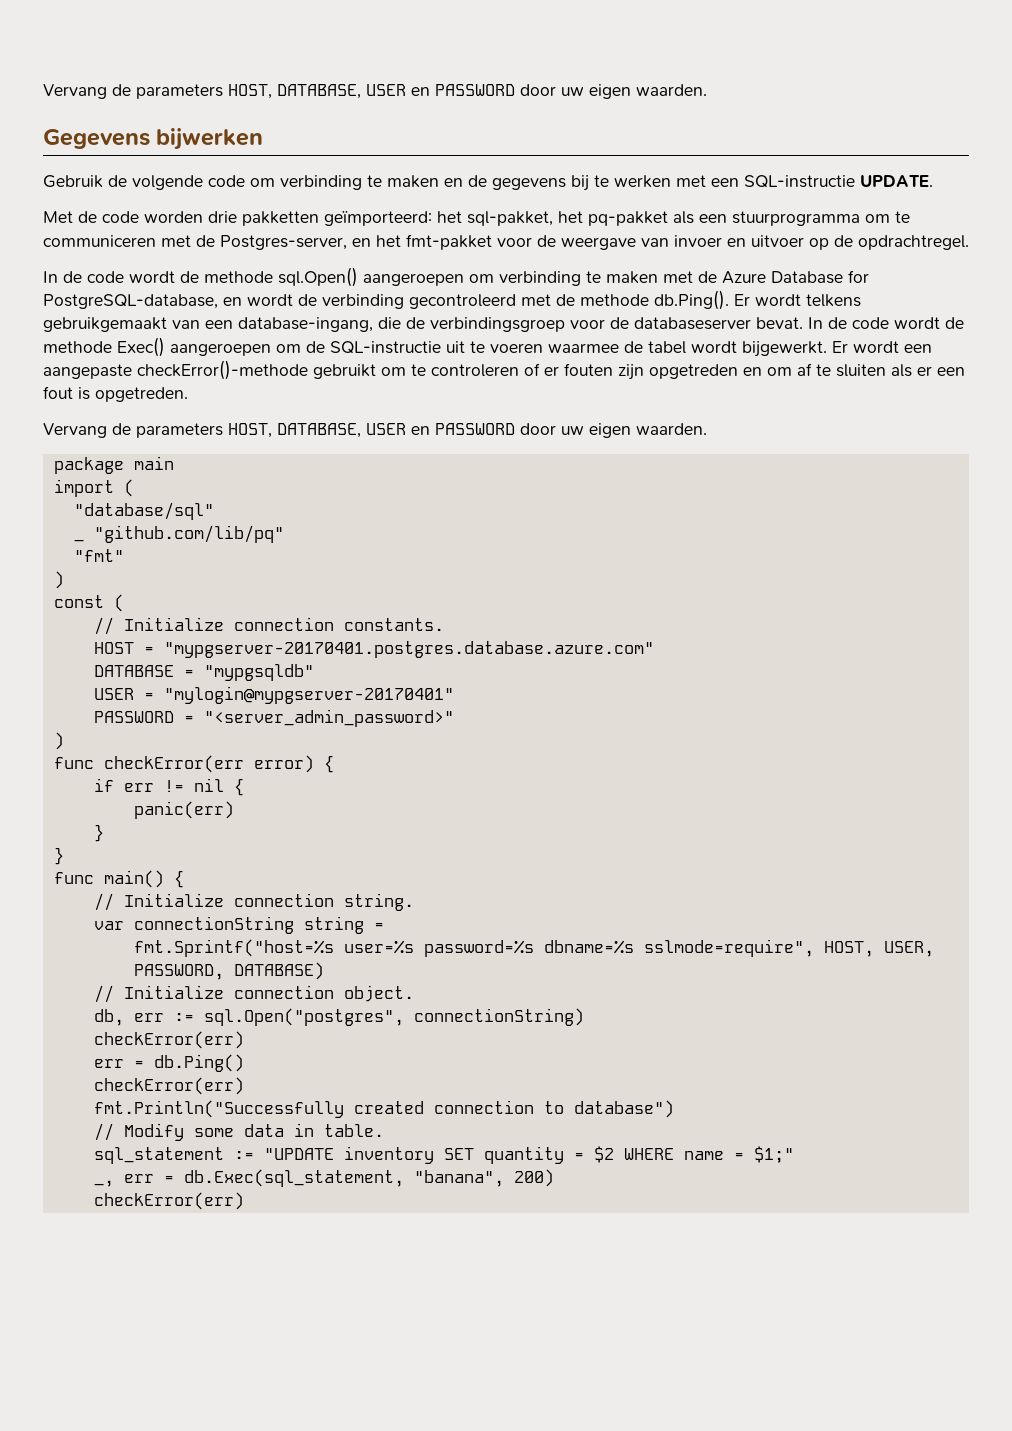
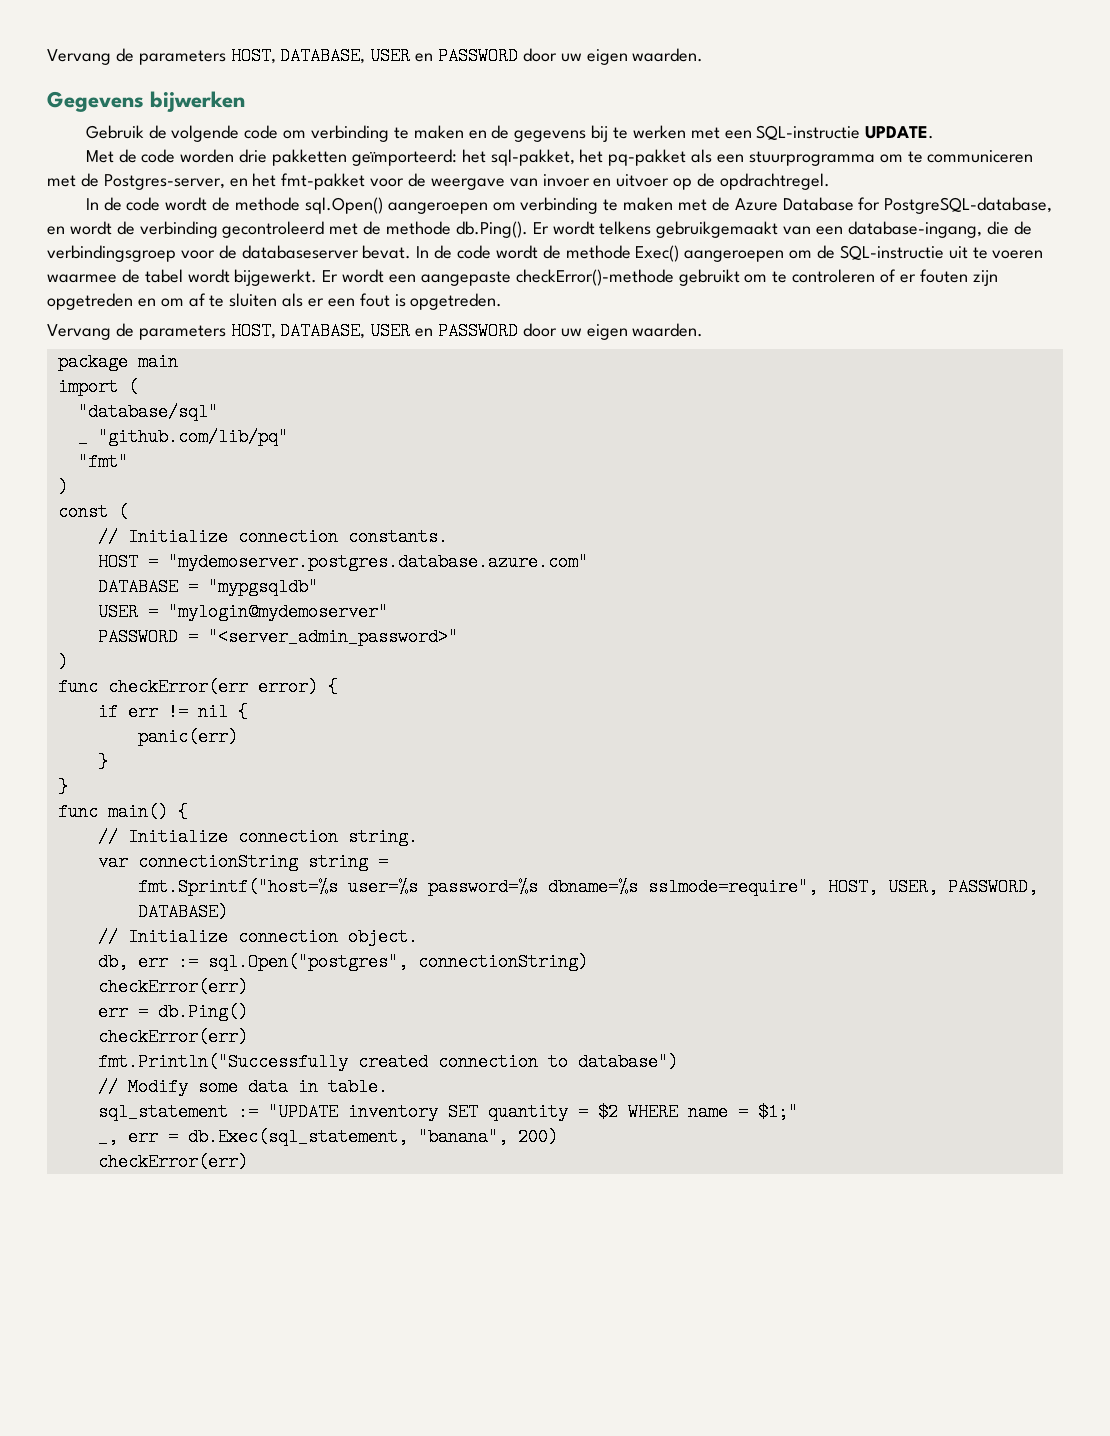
- HOST = "mypgserver-20170401.postgres.database.azure.com"
+ HOST = "mydemoserver.postgres.database.azure.com"
- USER = "mylogin@mypgserver-20170401"
+ USER = "mylogin@mydemoserver"

